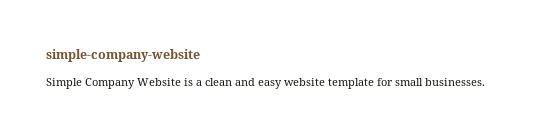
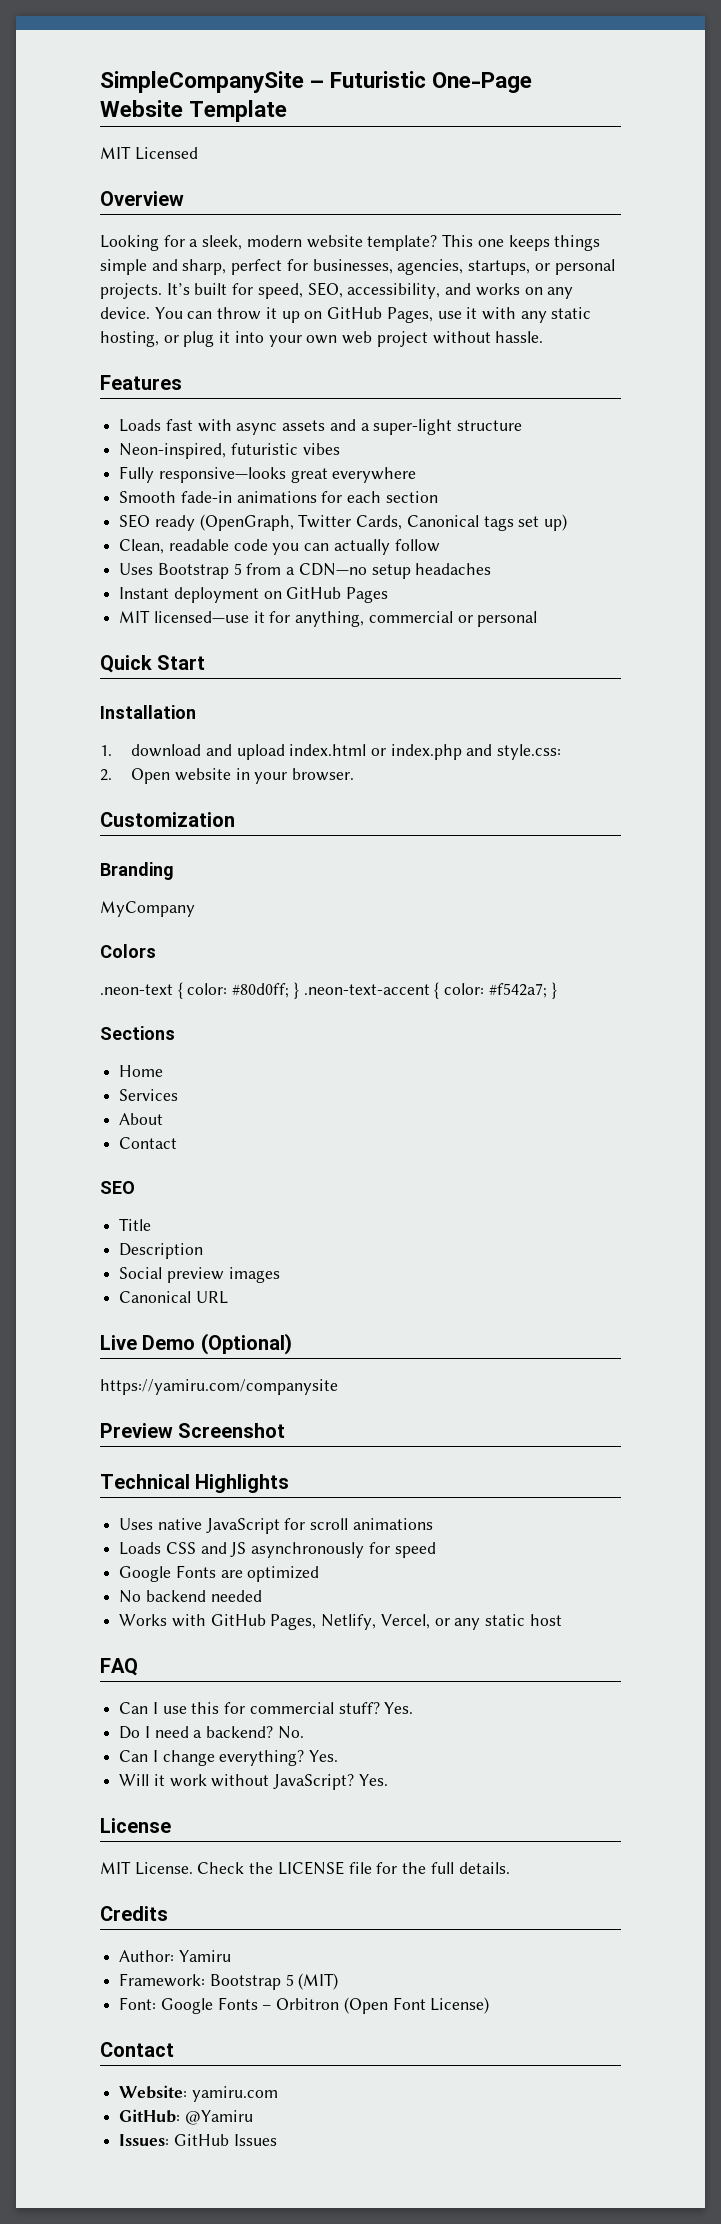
- simple-company-website
- Simple Company Website is a clean and easy website template for small businesses.
+ SimpleCompanySite – Futuristic One-Page Website Template
+ MIT Licensed
+ Overview
+ Looking for a sleek, modern website template? This one keeps things simple and sharp, perfect for businesses, agencies, startups, or personal projects. It’s built for speed, SEO, accessibility, and works on any device. You can throw it up on GitHub Pages, use it with any static hosting, or plug it into your own web project without hassle.
+ Features
+ Loads fast with async assets and a super-light structure
+ Neon-inspired, futuristic vibes
+ Fully responsive—looks great everywhere
+ Smooth fade-in animations for each section
+ SEO ready (OpenGraph, Twitter Cards, Canonical tags set up)
+ Clean, readable code you can actually follow
+ Uses Bootstrap 5 from a CDN—no setup headaches
+ Instant deployment on GitHub Pages
+ MIT licensed—use it for anything, commercial or personal
+ Quick Start
+ Installation
+ 1. download and upload index.html or index.php and style.css:
+ 2. Open website in your browser.
+ Customization
+ Branding
+ MyCompany
+ Colors
+ .neon-text { color: #80d0ff; } .neon-text-accent { color: #f542a7; }
+ Sections
+ Home
+ Services
+ About
+ Contact
+ SEO
+ Title
+ Description
+ Social preview images
+ Canonical URL
+ Live Demo (Optional)
+ https://yamiru.com/companysite
+ Preview Screenshot
+ Technical Highlights
+ Uses native JavaScript for scroll animations
+ Loads CSS and JS asynchronously for speed
+ Google Fonts are optimized
+ No backend needed
+ Works with GitHub Pages, Netlify, Vercel, or any static host
+ FAQ
+ Can I use this for commercial stuff? Yes.
+ Do I need a backend? No.
+ Can I change everything? Yes.
+ Will it work without JavaScript? Yes.
+ License
+ MIT License. Check the LICENSE file for the full details.
+ Credits
+ Author: Yamiru
+ Framework: Bootstrap 5 (MIT)
+ Font: Google Fonts – Orbitron (Open Font License)
+ Contact
+ Website: yamiru.com
+ GitHub: @Yamiru
+ Issues: GitHub Issues

